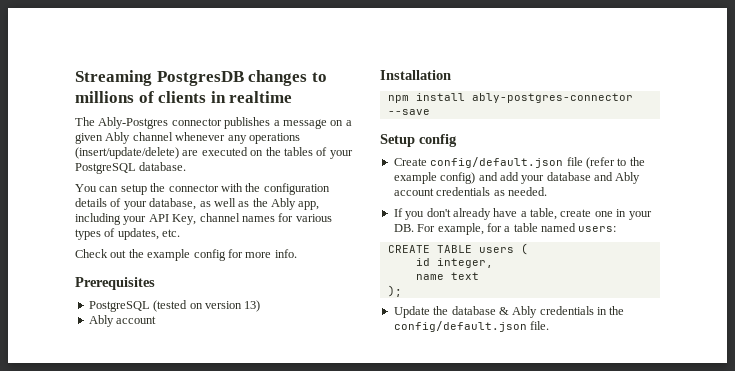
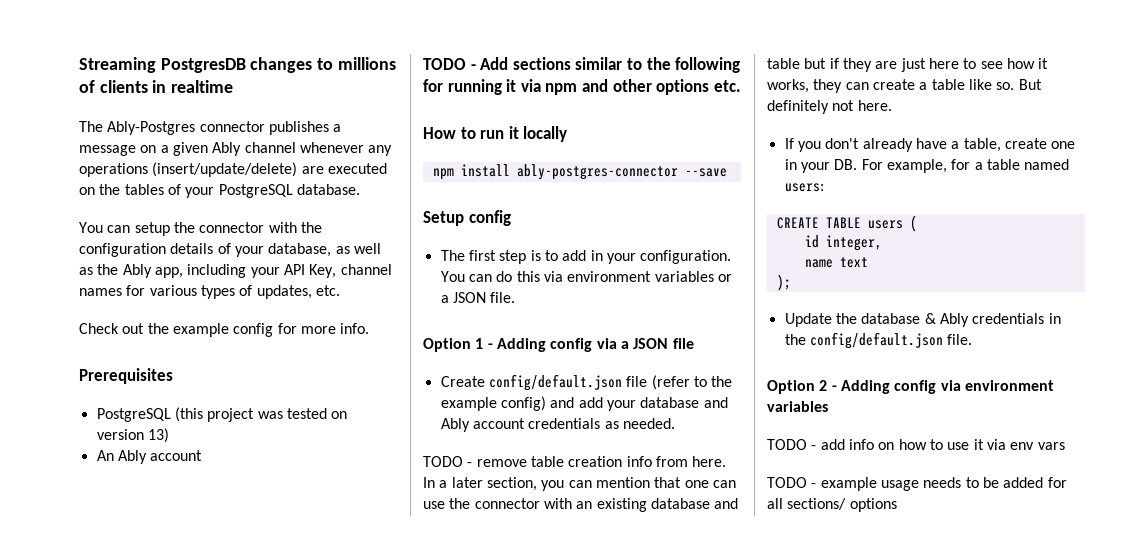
- PostgreSQL (tested on version 13)
- Ably account
+ PostgreSQL (this project was tested on version 13)
+ An Ably account
- Installation
+ TODO - Add sections similar to the following for running it via npm and other options etc.
+ How to run it locally
+ The first step is to add in your configuration. You can do this via environment variables or a JSON file.
+ Option 1 - Adding config via a JSON file
+ TODO - remove table creation info from here. In a later section, you can mention that one can use the connector with an existing database and table but if they are just here to see how it works, they can create a table like so. But definitely not here.
+ Option 2 - Adding config via environment variables
+ TODO - add info on how to use it via env vars
+ TODO - example usage needs to be added for all sections/ options

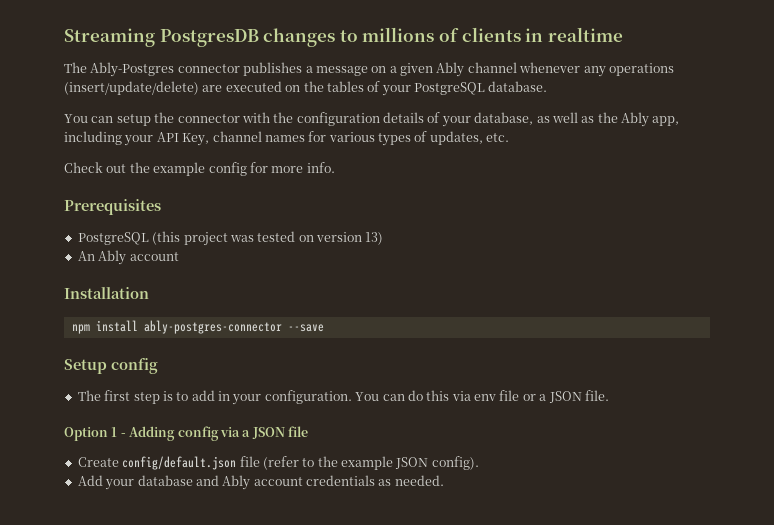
- TODO - Add sections similar to the following for running it via npm and other options etc.
- How to run it locally
+ Installation
- You can do this via environment variables or a JSON file.
+ You can do this via env file or a JSON file.
- Create config/default.json file (refer to the example config) and add your database and Ably account credentials as needed.
+ Create config/default.json file (refer to the example JSON config).
+ Add your database and Ably account credentials as needed.
- TODO - remove table creation info from here. In a later section, you can mention that one can use the connector with an existing database and table but if they are just here to see how it works, they can create a table like so. But definitely not here.
- If you don't already have a table, create one in your DB. For example, for a table named users:
- CREATE TABLE users (
- id integer,
- name text
- );
- Update the database & Ably credentials in the config/default.json file.
- Option 2 - Adding config via environment variables
- TODO - add info on how to use it via env vars
- TODO - example usage needs to be added for all sections/ options

